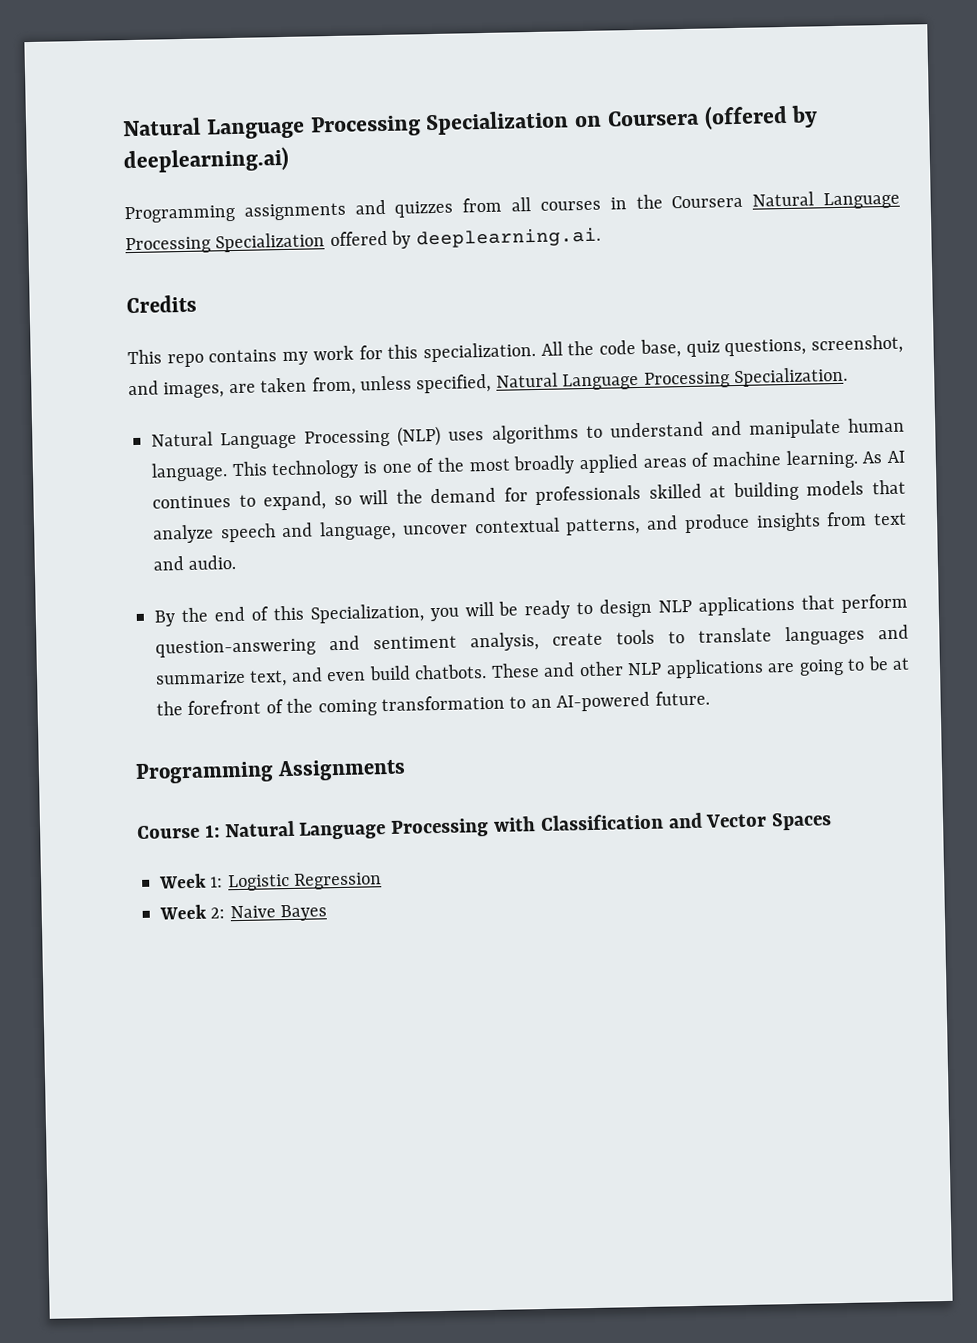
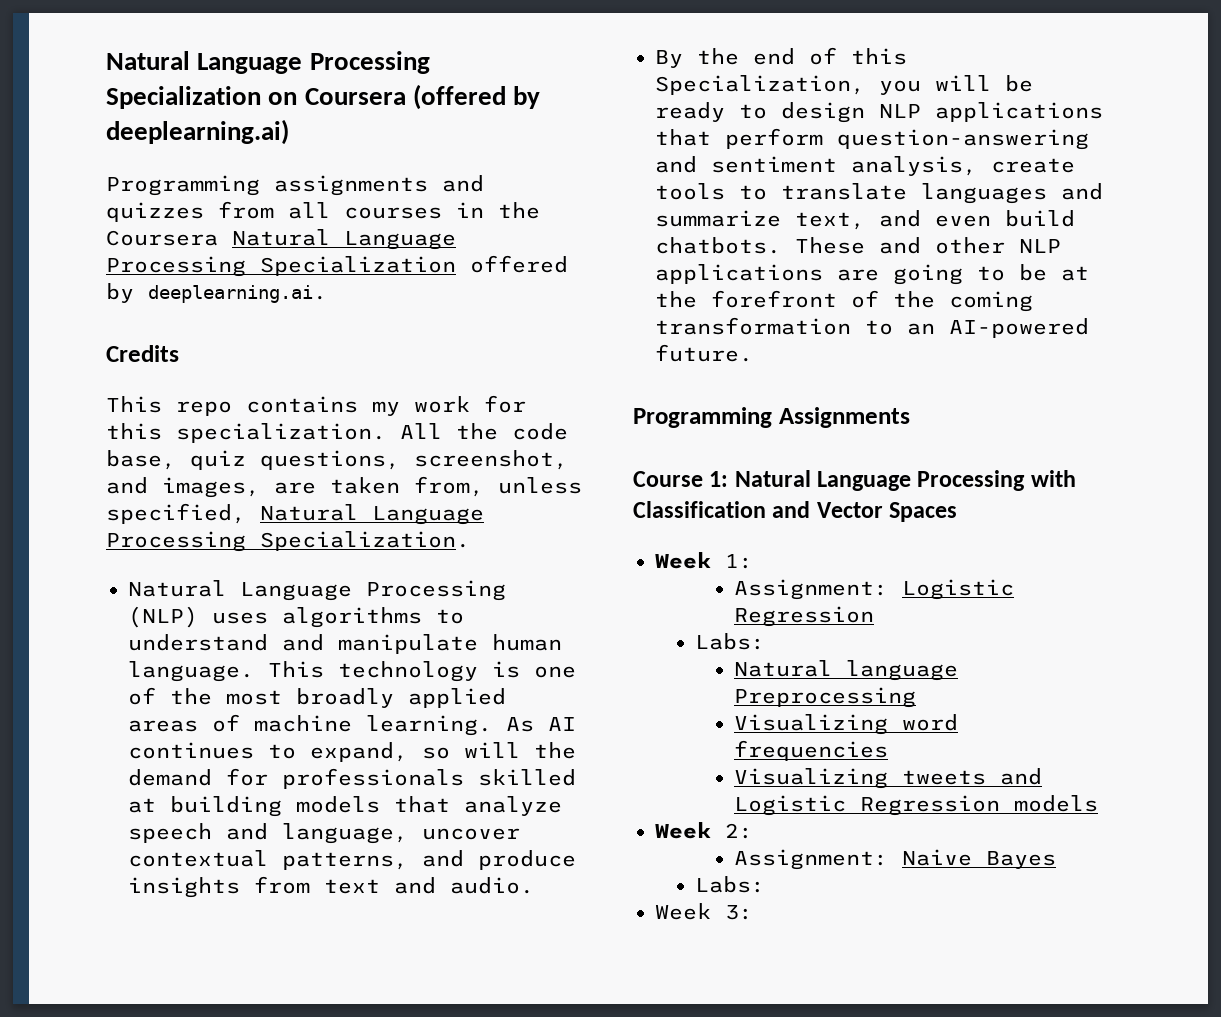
- Week 1: Logistic Regression
+ Week 1:
+ Assignment: Logistic Regression
+ Labs:
+ Natural language Preprocessing
+ Visualizing word frequencies
+ Visualizing tweets and Logistic Regression models
- Week 2: Naive Bayes
+ Week 2:
+ Assignment: Naive Bayes
+ Labs:
+ Week 3:

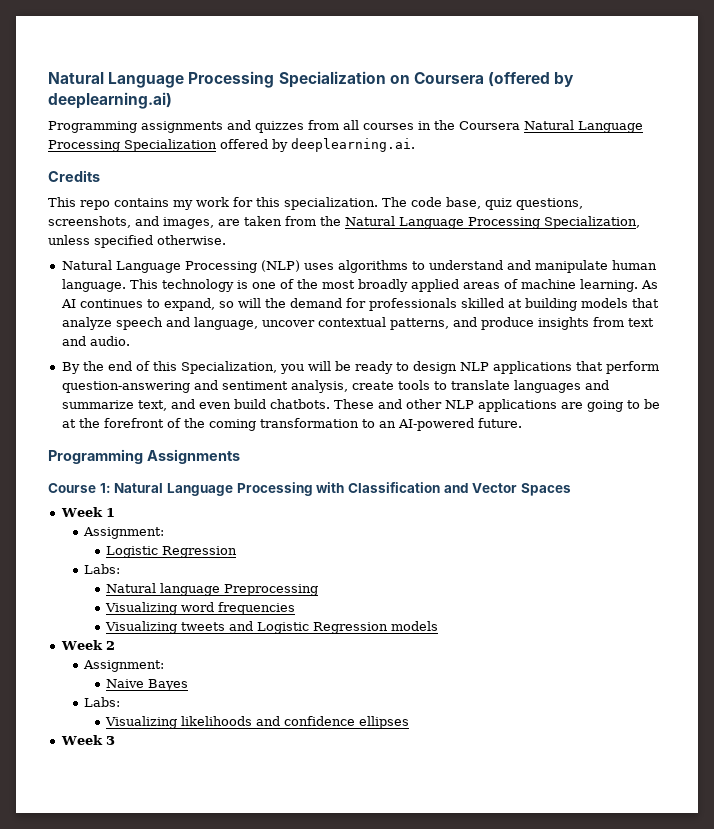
- All the code base, quiz questions, screenshot, and images, are taken from, unless specified, Natural Language Processing Specialization.
+ The code base, quiz questions, screenshots, and images, are taken from the Natural Language Processing Specialization, unless specified otherwise.
- Week 1:
- Assignment: Logistic Regression
+ Week 1
+ Assignment:
+ Logistic Regression
- Week 2:
- Assignment: Naive Bayes
+ Week 2
+ Assignment:
+ Naive Bayes
- Week 3:
+ Visualizing likelihoods and confidence ellipses
+ Week 3

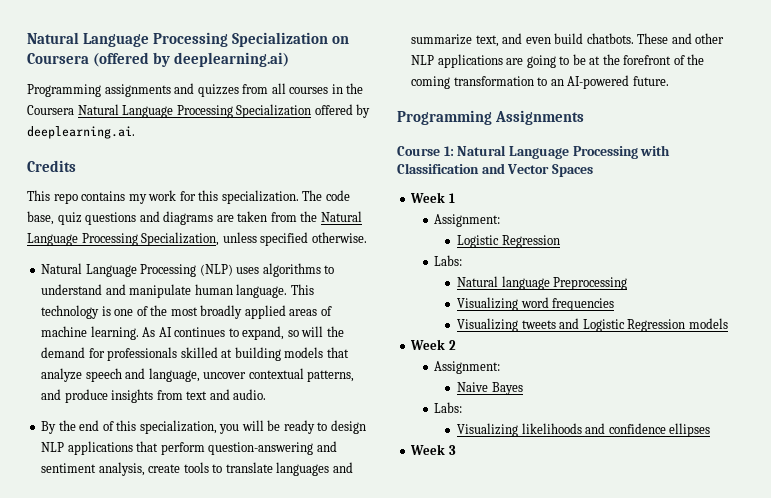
- The code base, quiz questions, screenshots, and images, are taken from the Natural Language Processing Specialization, unless specified otherwise.
+ The code base, quiz questions and diagrams are taken from the Natural Language Processing Specialization, unless specified otherwise.
- By the end of this Specialization, you will be ready to design NLP applications that perform question-answering and sentiment analysis, create tools to translate languages and summarize text, and even build chatbots.
+ By the end of this specialization, you will be ready to design NLP applications that perform question-answering and sentiment analysis, create tools to translate languages and summarize text, and even build chatbots.

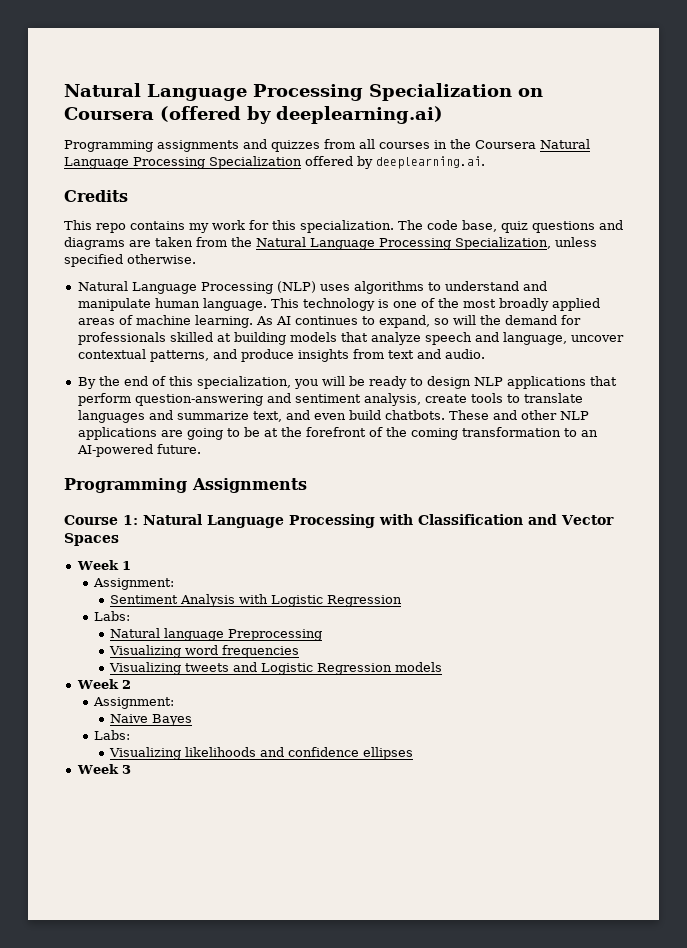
  Week 1
  Assignment:
- Logistic Regression
+ Sentiment Analysis with Logistic Regression

